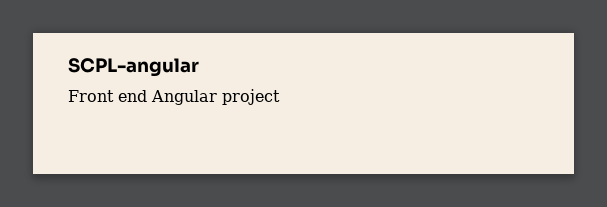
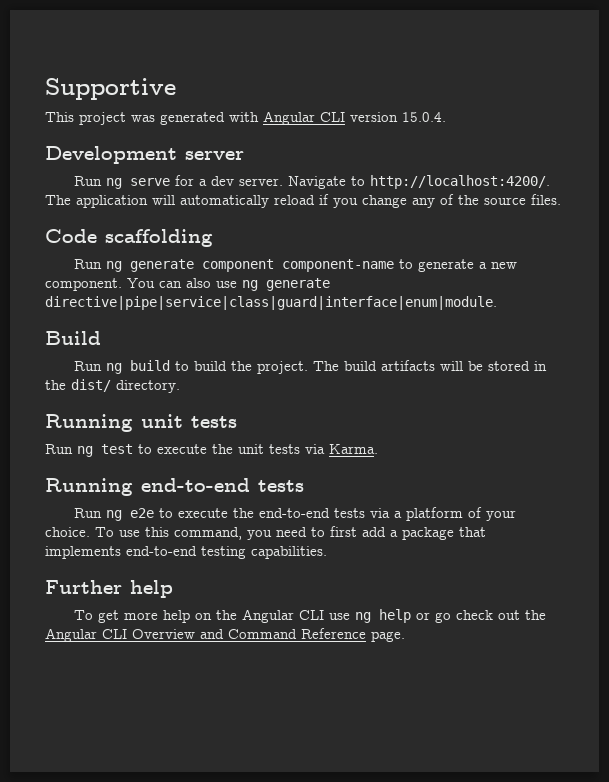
- SCPL-angular
- Front end Angular project
+ Supportive
+ This project was generated with Angular CLI version 15.0.4.
+ Development server
+ Run ng serve for a dev server. Navigate to http://localhost:4200/. The application will automatically reload if you change any of the source files.
+ Code scaffolding
+ Run ng generate component component-name to generate a new component. You can also use ng generate directive|pipe|service|class|guard|interface|enum|module.
+ Build
+ Run ng build to build the project. The build artifacts will be stored in the dist/ directory.
+ Running unit tests
+ Run ng test to execute the unit tests via Karma.
+ Running end-to-end tests
+ Run ng e2e to execute the end-to-end tests via a platform of your choice. To use this command, you need to first add a package that implements end-to-end testing capabilities.
+ Further help
+ To get more help on the Angular CLI use ng help or go check out the Angular CLI Overview and Command Reference page.

